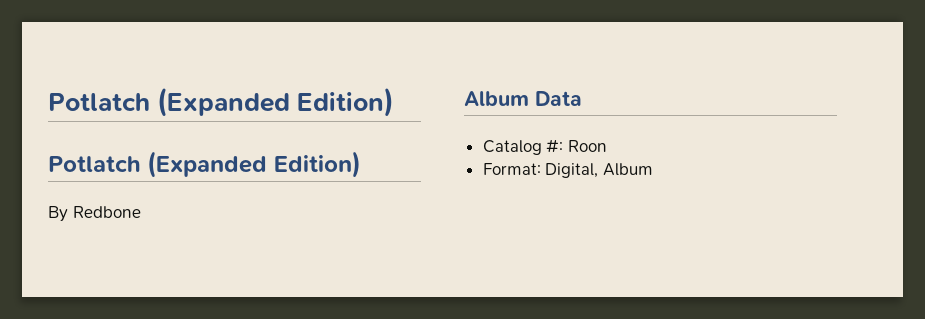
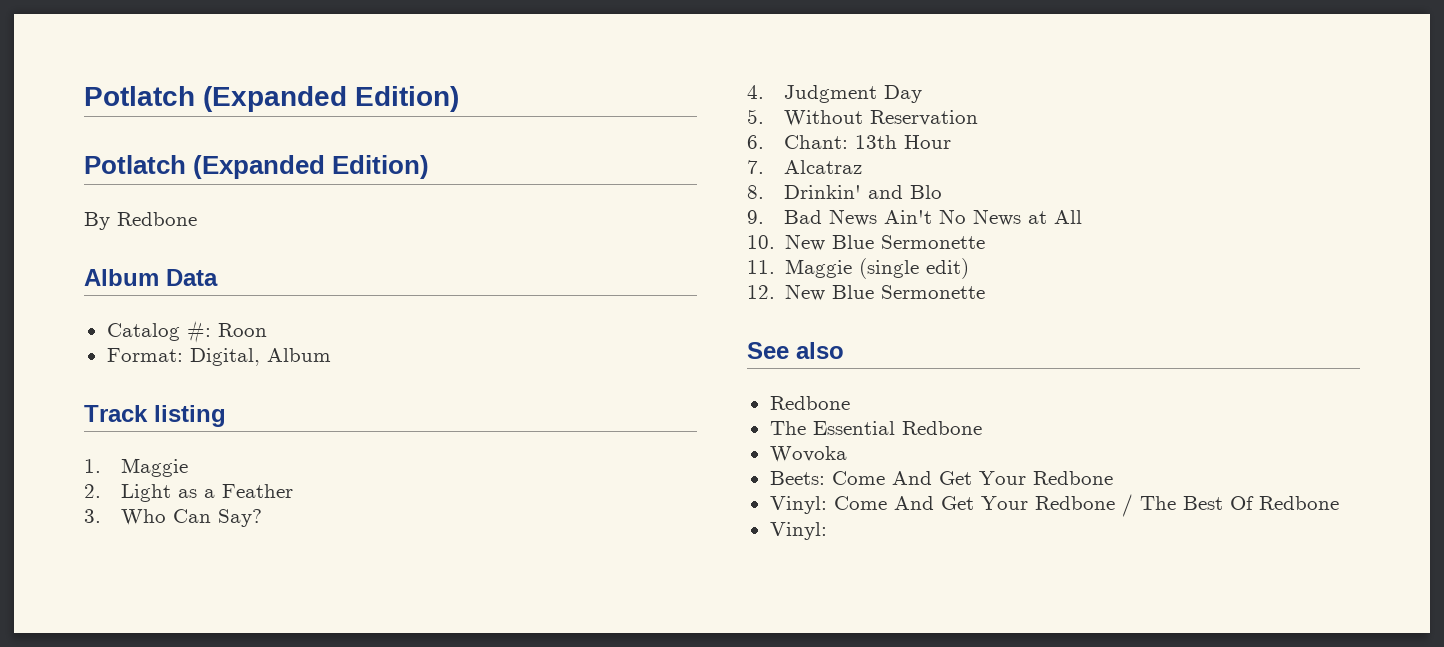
+ Track listing
+ 1. Maggie
+ 2. Light as a Feather
+ 3. Who Can Say?
+ 4. Judgment Day
+ 5. Without Reservation
+ 6. Chant: 13th Hour
+ 7. Alcatraz
+ 8. Drinkin' and Blo
+ 9. Bad News Ain't No News at All
+ 10. New Blue Sermonette
+ 11. Maggie (single edit)
+ 12. New Blue Sermonette
+ See also
+ Redbone
+ The Essential Redbone
+ Wovoka
+ Beets: Come And Get Your Redbone
+ Vinyl: Come And Get Your Redbone / The Best Of Redbone
+ Vinyl:

